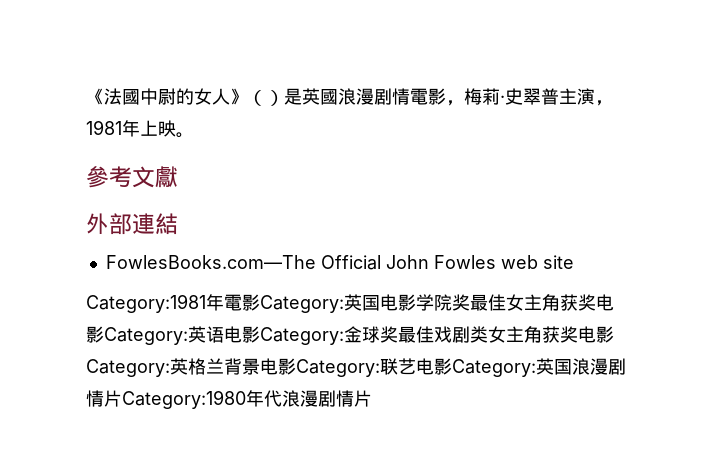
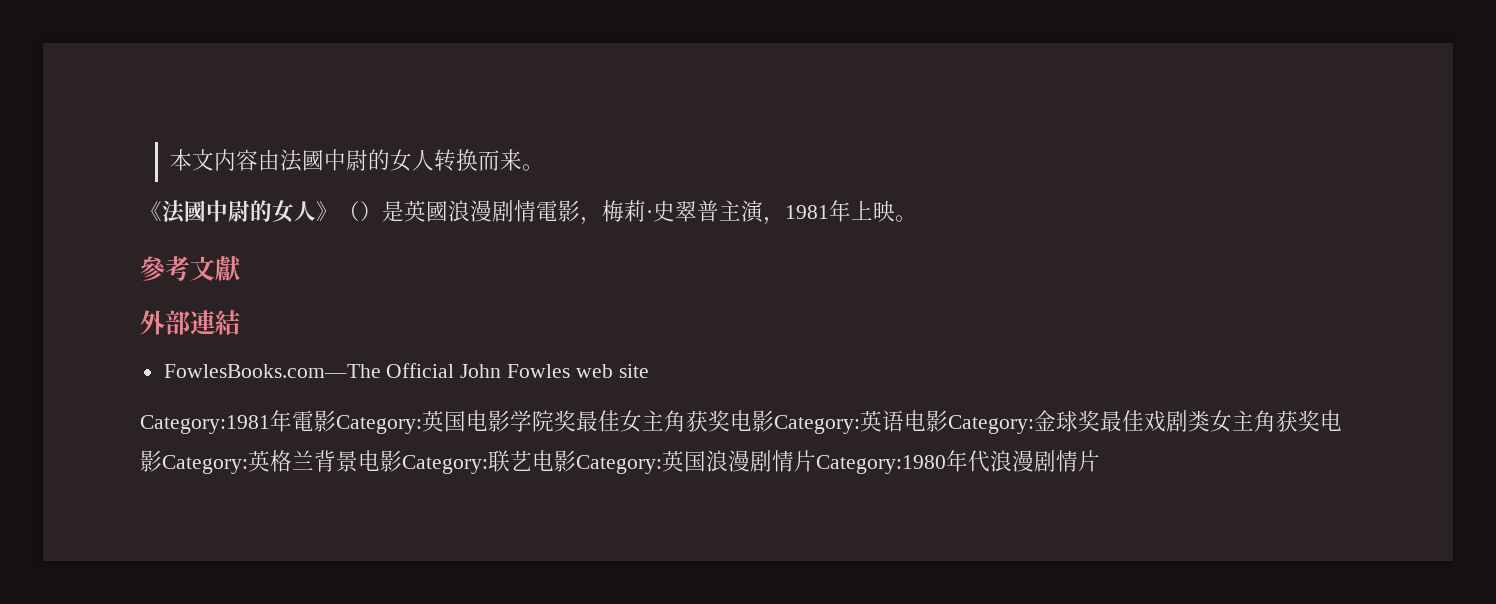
+ 本文内容由法國中尉的女人转换而来。

